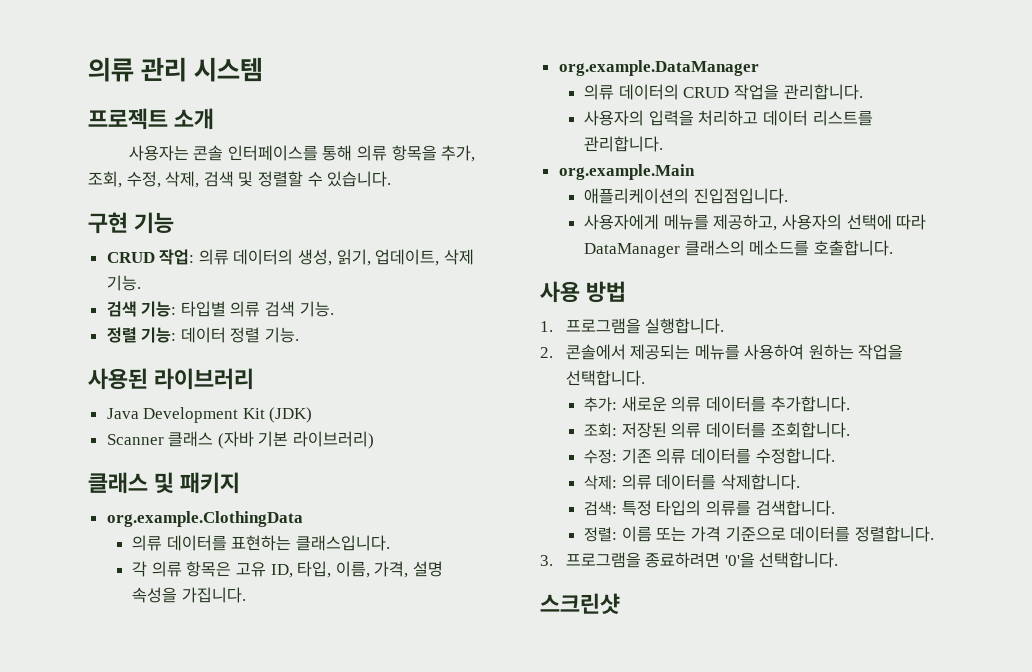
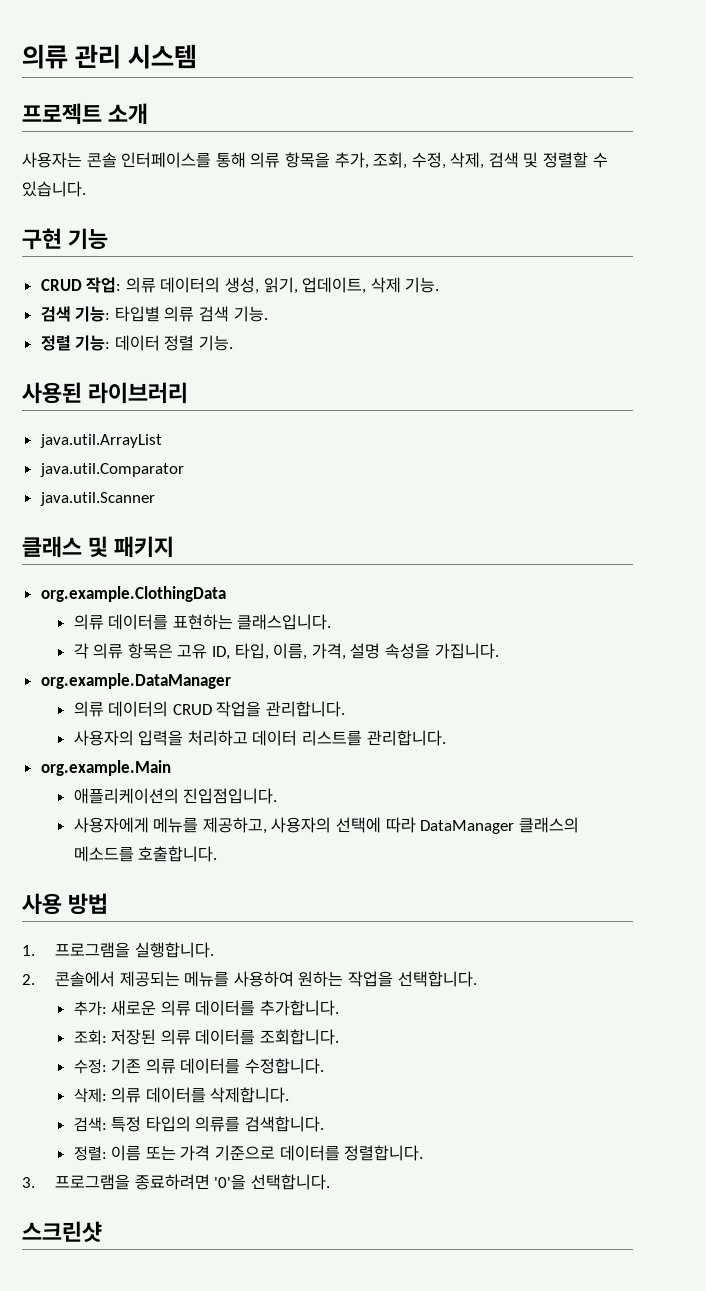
- Java Development Kit (JDK)
- Scanner 클래스 (자바 기본 라이브러리)
+ java.util.ArrayList
+ java.util.Comparator
+ java.util.Scanner

